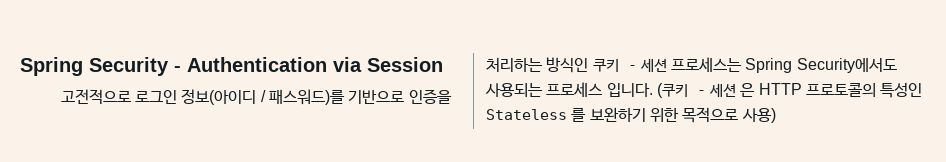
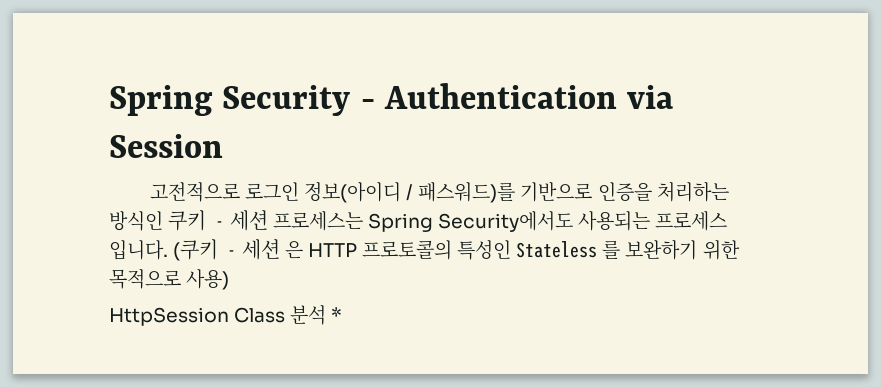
+ HttpSession Class 분석 *

